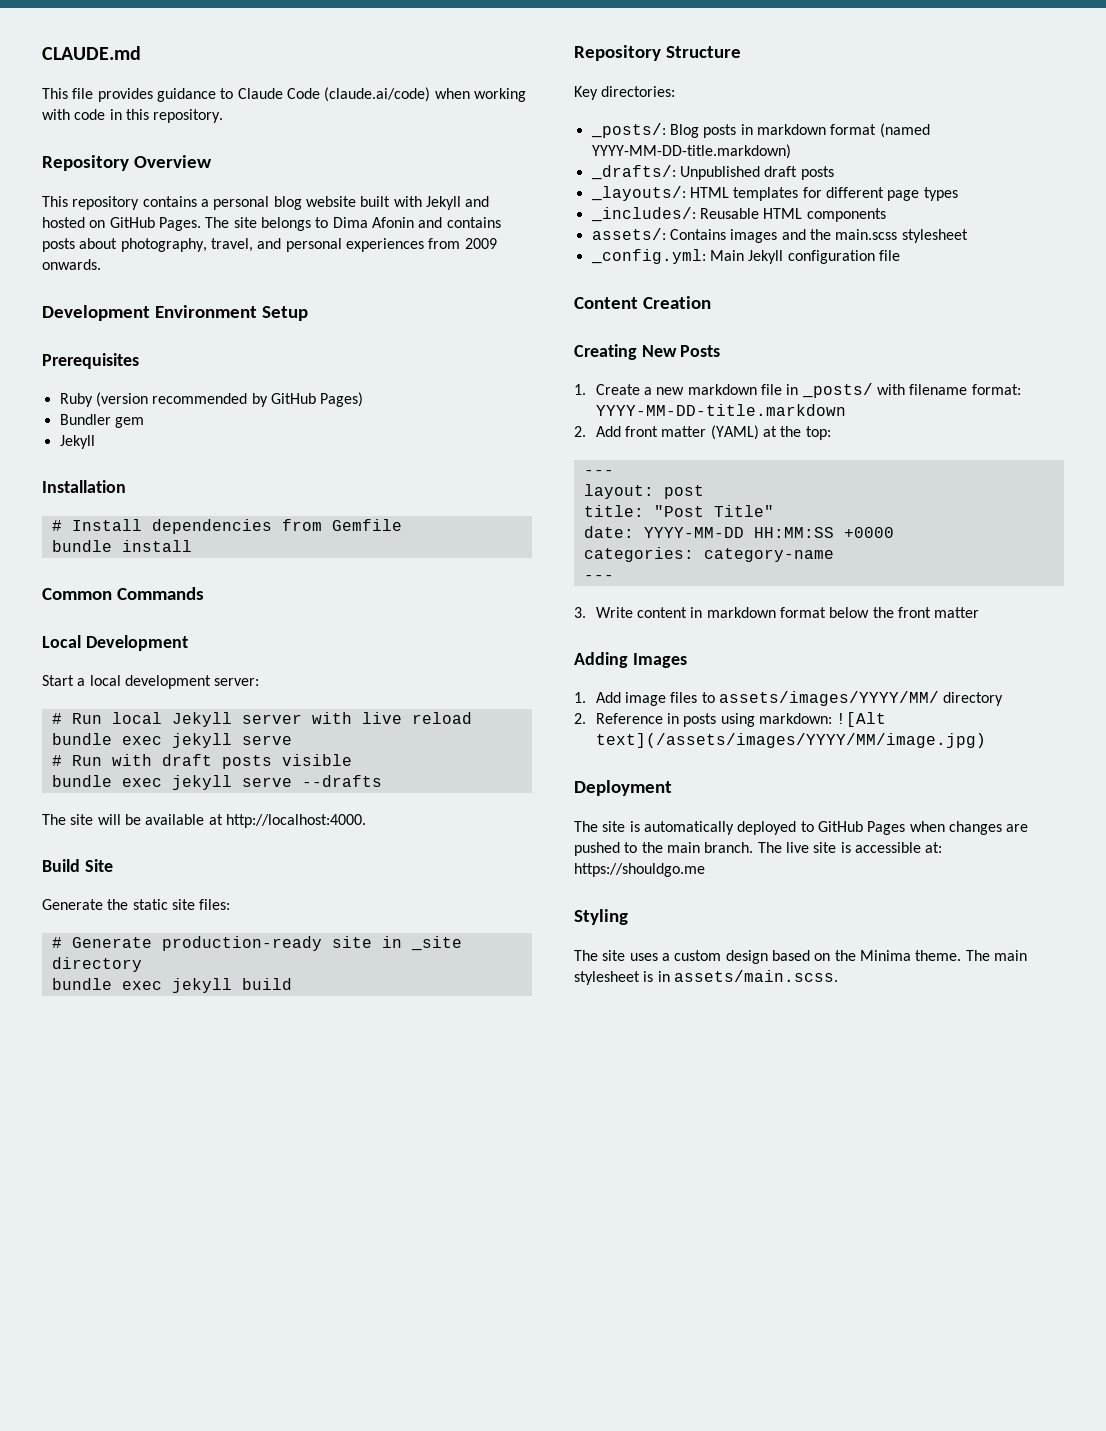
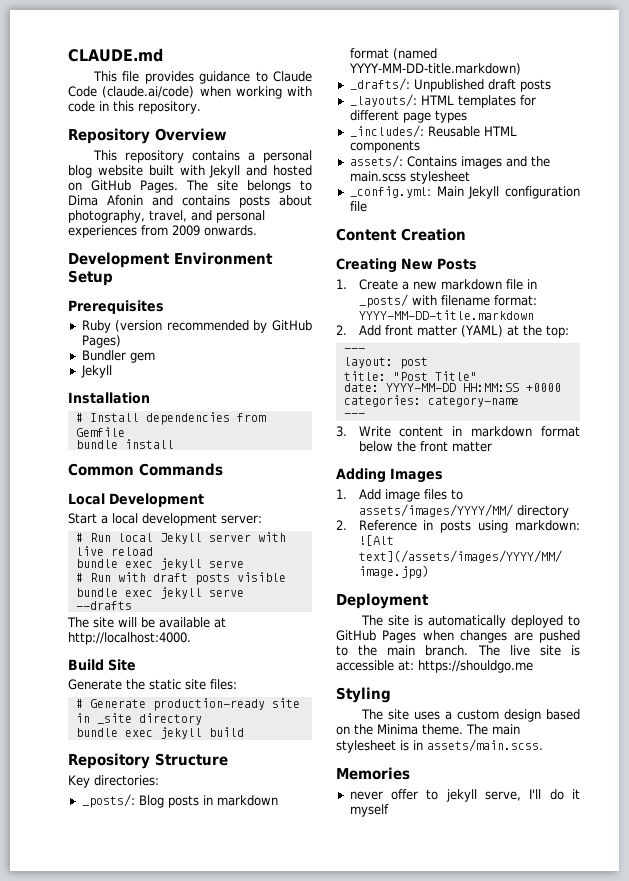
+ Memories
+ never offer to jekyll serve, I'll do it myself

